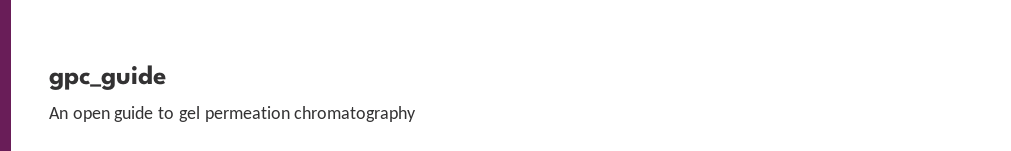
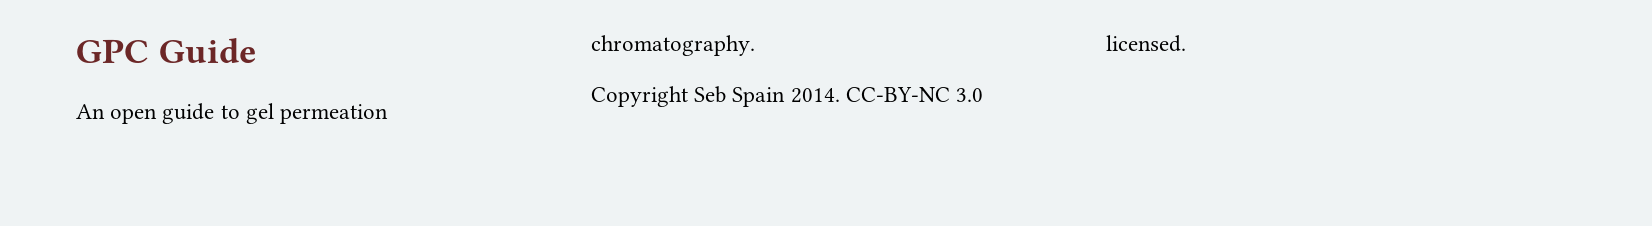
- gpc_guide
+ GPC Guide
- An open guide to gel permeation chromatography
+ An open guide to gel permeation chromatography.
+ Copyright Seb Spain 2014. CC-BY-NC 3.0 licensed.

